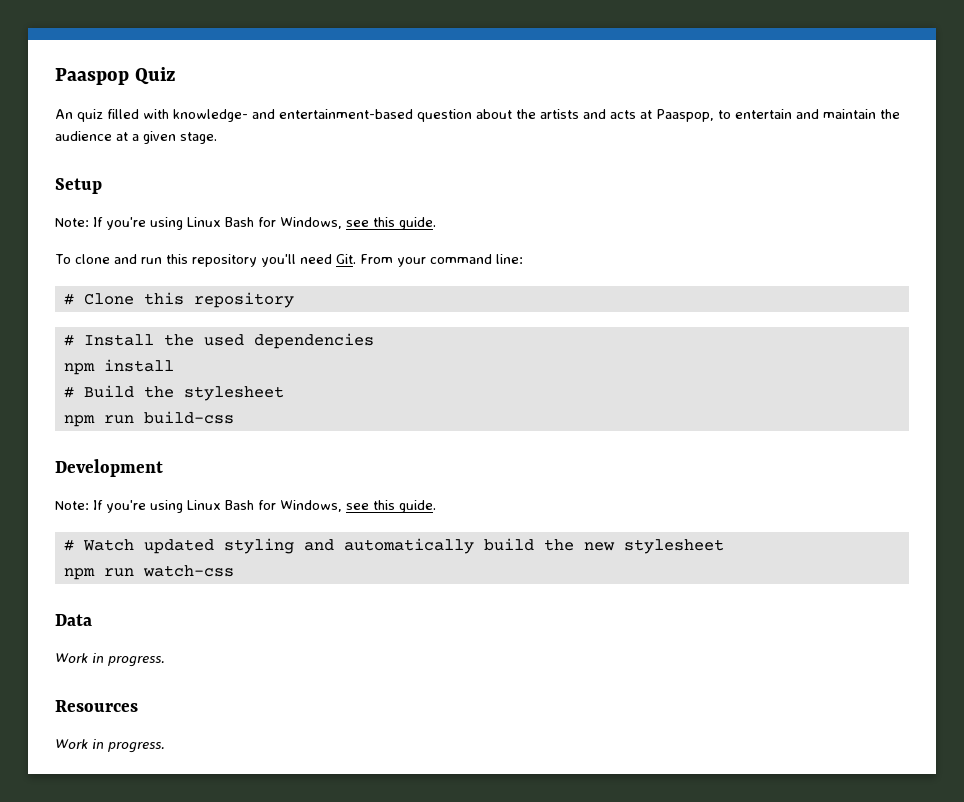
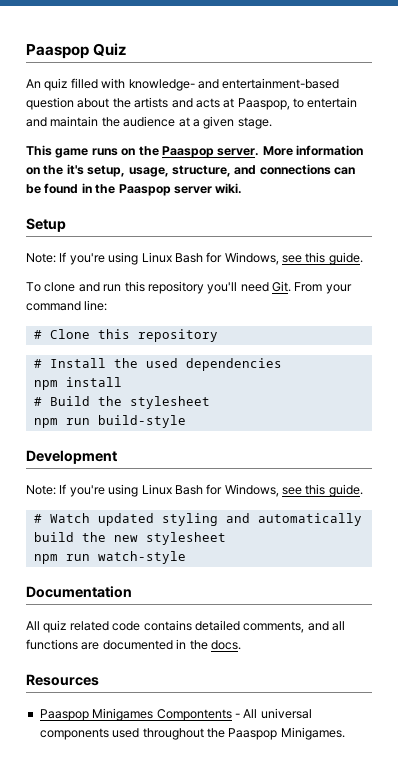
+ This game runs on the Paaspop server. More information on the it's setup, usage, structure, and connections can be found in the Paaspop server wiki.
- npm run build-css
+ npm run build-style
- npm run watch-css
- Data
- Work in progress.
+ npm run watch-style
+ Documentation
+ All quiz related code contains detailed comments, and all functions are documented in the docs.
  Resources
- Work in progress.
+ Paaspop Minigames Compontents - All universal components used throughout the Paaspop Minigames.

